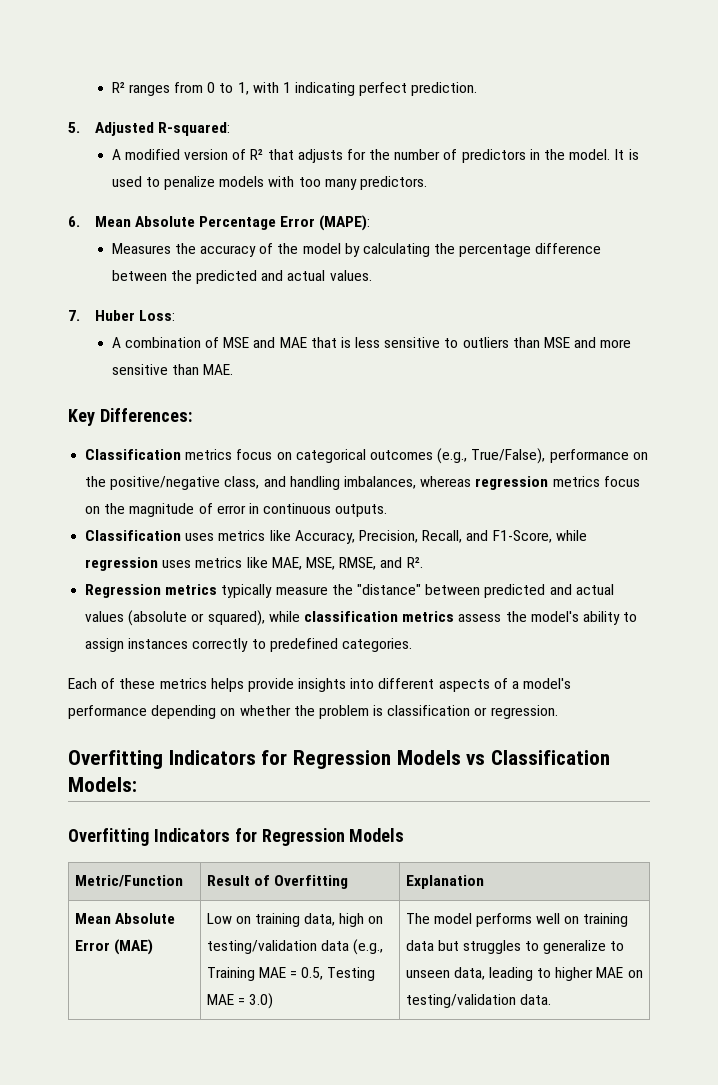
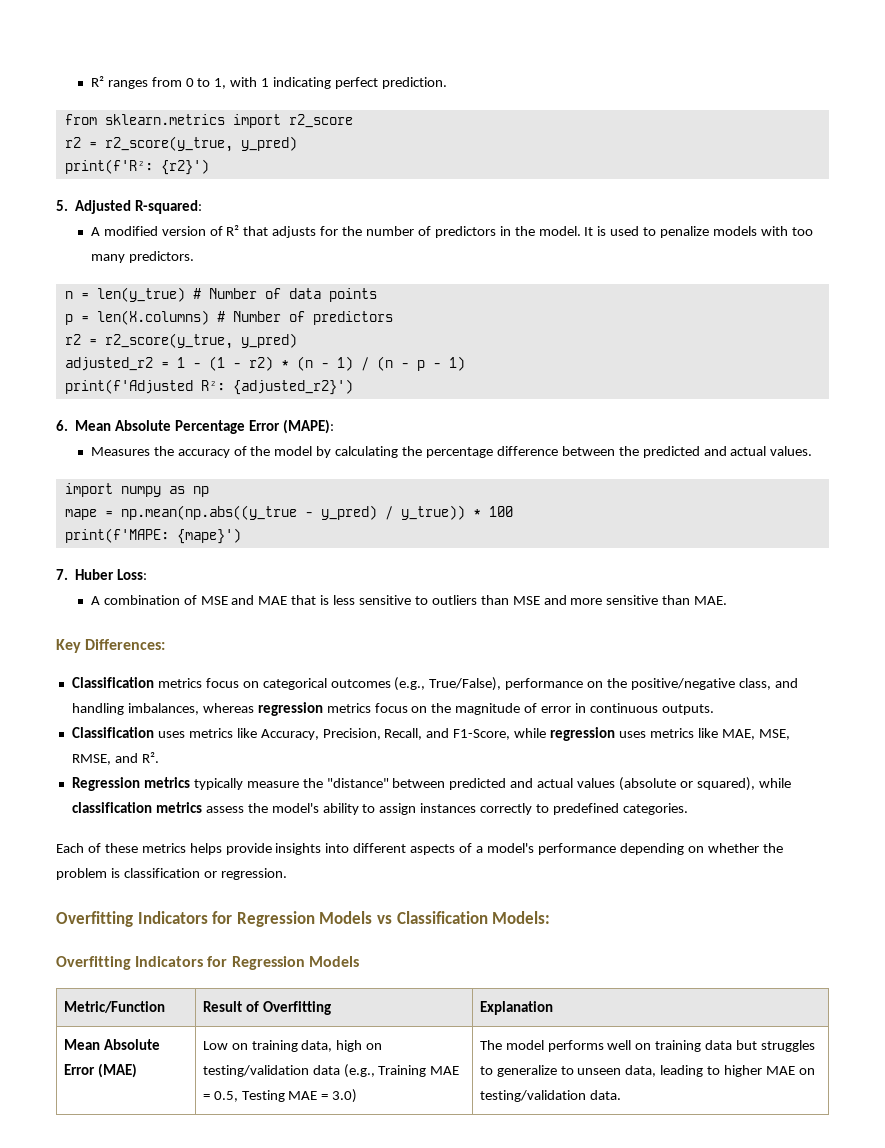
+ from sklearn.metrics import r2_score
+ r2 = r2_score(y_true, y_pred)
+ print(f'R²: {r2}')
+ n = len(y_true) # Number of data points
+ p = len(X.columns) # Number of predictors
+ r2 = r2_score(y_true, y_pred)
+ adjusted_r2 = 1 - (1 - r2) * (n - 1) / (n - p - 1)
+ print(f'Adjusted R²: {adjusted_r2}')
+ import numpy as np
+ mape = np.mean(np.abs((y_true - y_pred) / y_true)) * 100
+ print(f'MAPE: {mape}')

